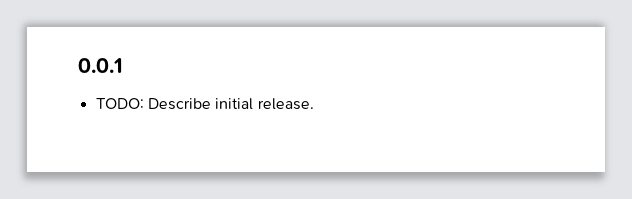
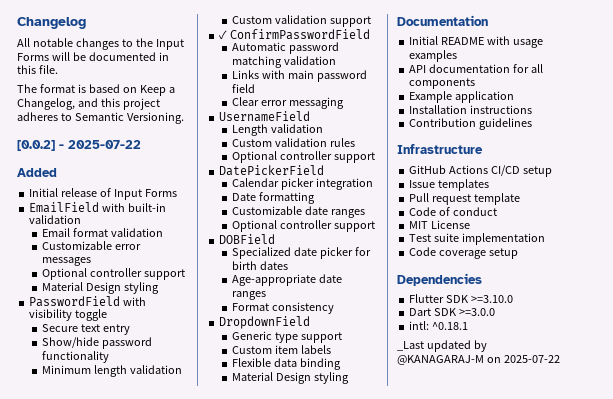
- 0.0.1
- TODO: Describe initial release.
+ Changelog
+ All notable changes to the Input Forms will be documented in this file.
+ The format is based on Keep a Changelog, and this project adheres to Semantic Versioning.
+ [0.0.2] - 2025-07-22
+ Added
+ Initial release of Input Forms
+ EmailField with built-in validation
+ Email format validation
+ Customizable error messages
+ Optional controller support
+ Material Design styling
+ PasswordField with visibility toggle
+ Secure text entry
+ Show/hide password functionality
+ Minimum length validation
+ Custom validation support
+ ✓ ConfirmPasswordField
+ Automatic password matching validation
+ Links with main password field
+ Clear error messaging
+ UsernameField
+ Length validation
+ Custom validation rules
+ Optional controller support
+ DatePickerField
+ Calendar picker integration
+ Date formatting
+ Customizable date ranges
+ Optional controller support
+ DOBField
+ Specialized date picker for birth dates
+ Age-appropriate date ranges
+ Format consistency
+ DropdownField
+ Generic type support
+ Custom item labels
+ Flexible data binding
+ Material Design styling
+ Documentation
+ Initial README with usage examples
+ API documentation for all components
+ Example application
+ Installation instructions
+ Contribution guidelines
+ Infrastructure
+ GitHub Actions CI/CD setup
+ Issue templates
+ Pull request template
+ Code of conduct
+ MIT License
+ Test suite implementation
+ Code coverage setup
+ Dependencies
+ Flutter SDK >=3.10.0
+ Dart SDK >=3.0.0
+ intl: ^0.18.1
+ _Last updated by @KANAGARAJ-M on 2025-07-22

